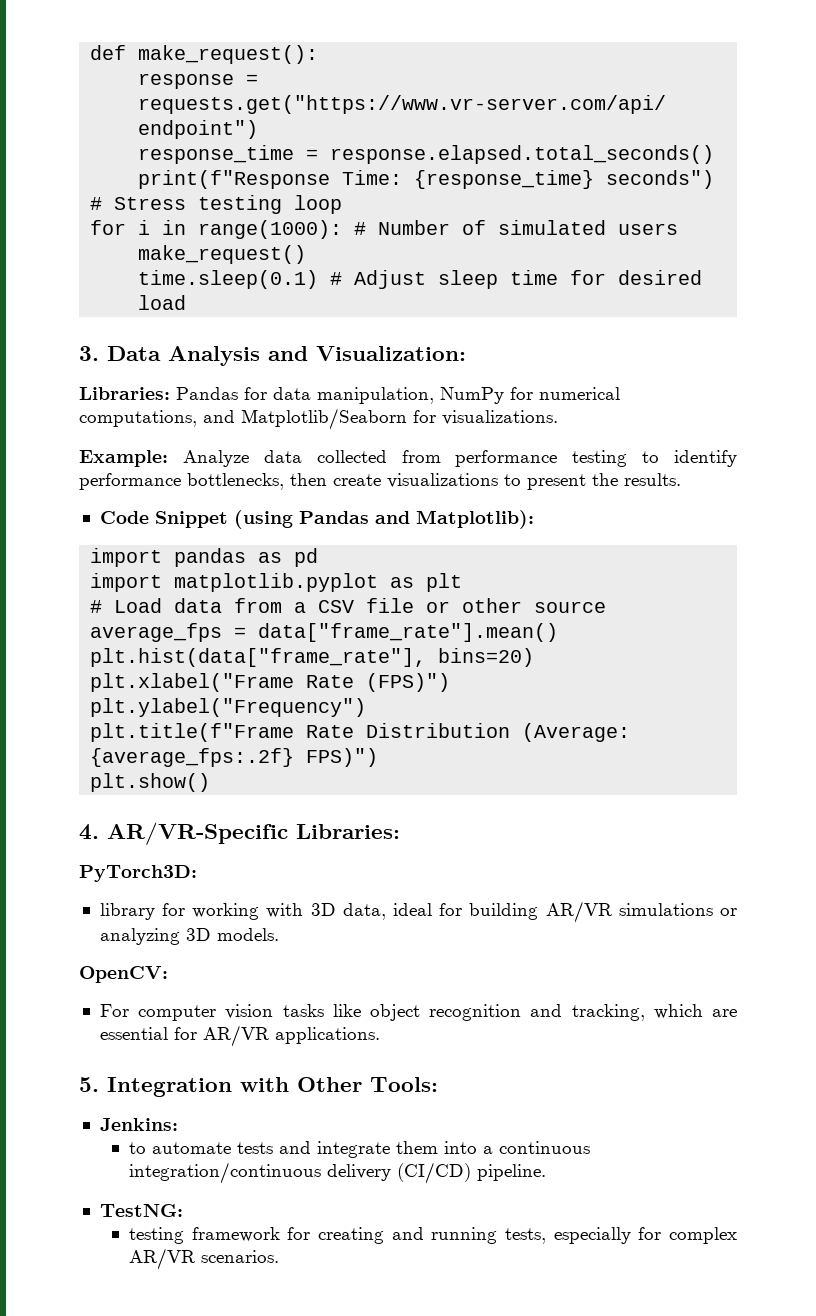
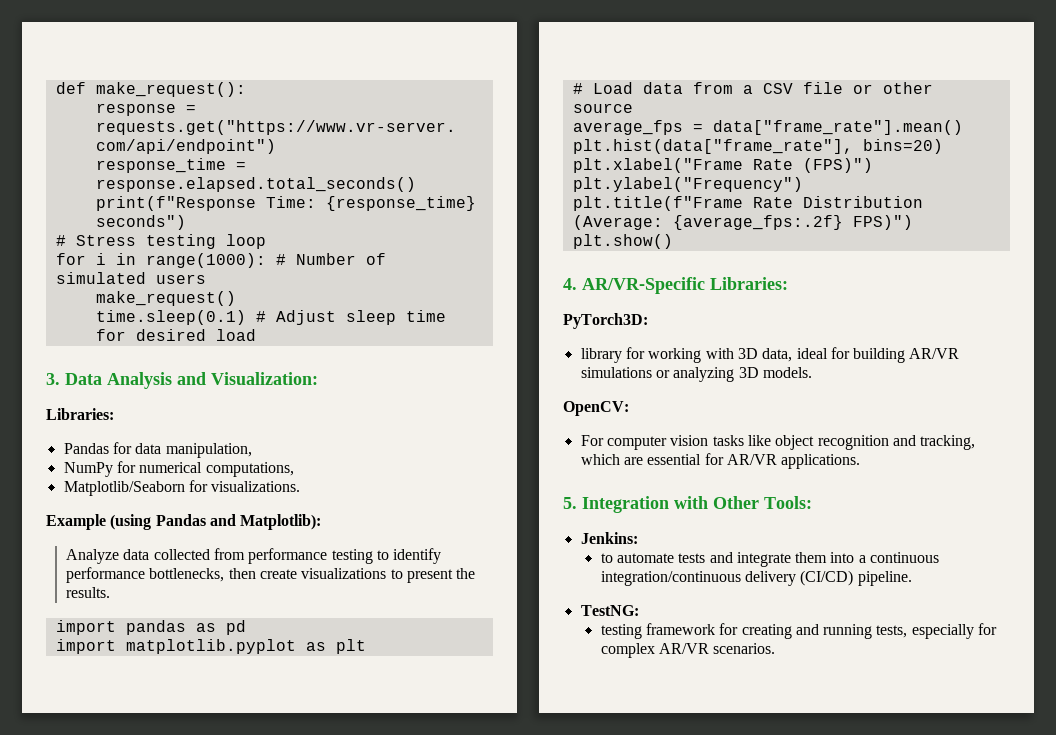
  3. Data Analysis and Visualization:
- Libraries: Pandas for data manipulation, NumPy for numerical computations, and Matplotlib/Seaborn for visualizations.
+ Libraries:
+ Pandas for data manipulation,
+ NumPy for numerical computations,
+ Matplotlib/Seaborn for visualizations.
- Example: Analyze data collected from performance testing to identify performance bottlenecks, then create visualizations to present the results.
+ Example (using Pandas and Matplotlib):
+ Analyze data collected from performance testing to identify performance bottlenecks, then create visualizations to present the results.
- Code Snippet (using Pandas and Matplotlib):

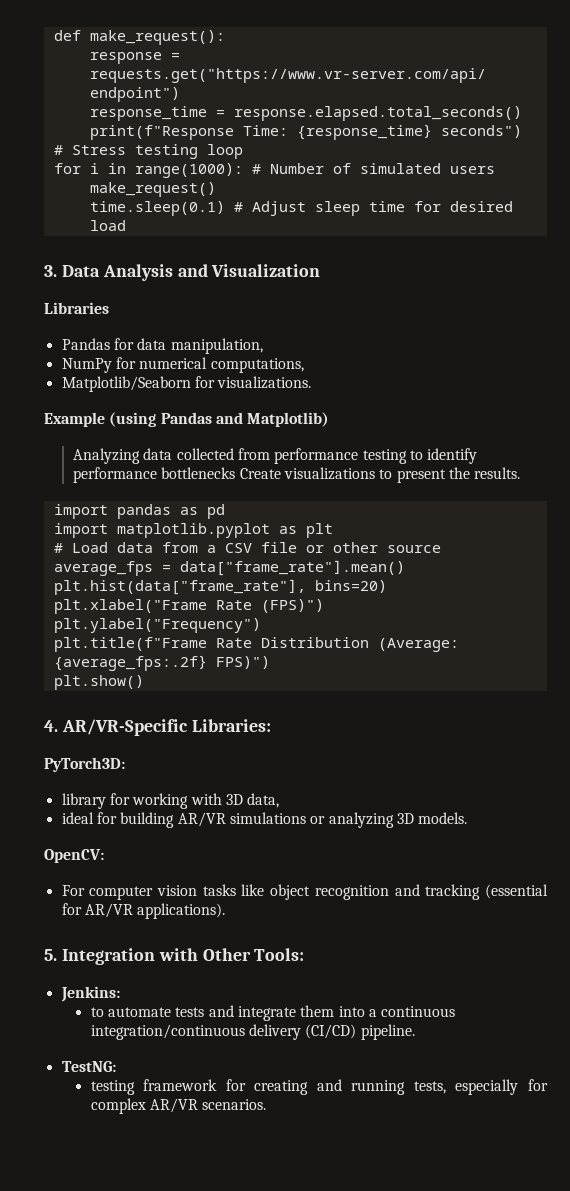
- 3. Data Analysis and Visualization:
- Libraries:
+ 3. Data Analysis and Visualization
+ Libraries
- Example (using Pandas and Matplotlib):
- Analyze data collected from performance testing to identify performance bottlenecks, then create visualizations to present the results.
+ Example (using Pandas and Matplotlib)
+ Analyzing data collected from performance testing to identify performance bottlenecks Create visualizations to present the results.
- library for working with 3D data, ideal for building AR/VR simulations or analyzing 3D models.
+ library for working with 3D data,
+ ideal for building AR/VR simulations or analyzing 3D models.
- For computer vision tasks like object recognition and tracking, which are essential for AR/VR applications.
+ For computer vision tasks like object recognition and tracking (essential for AR/VR applications).

